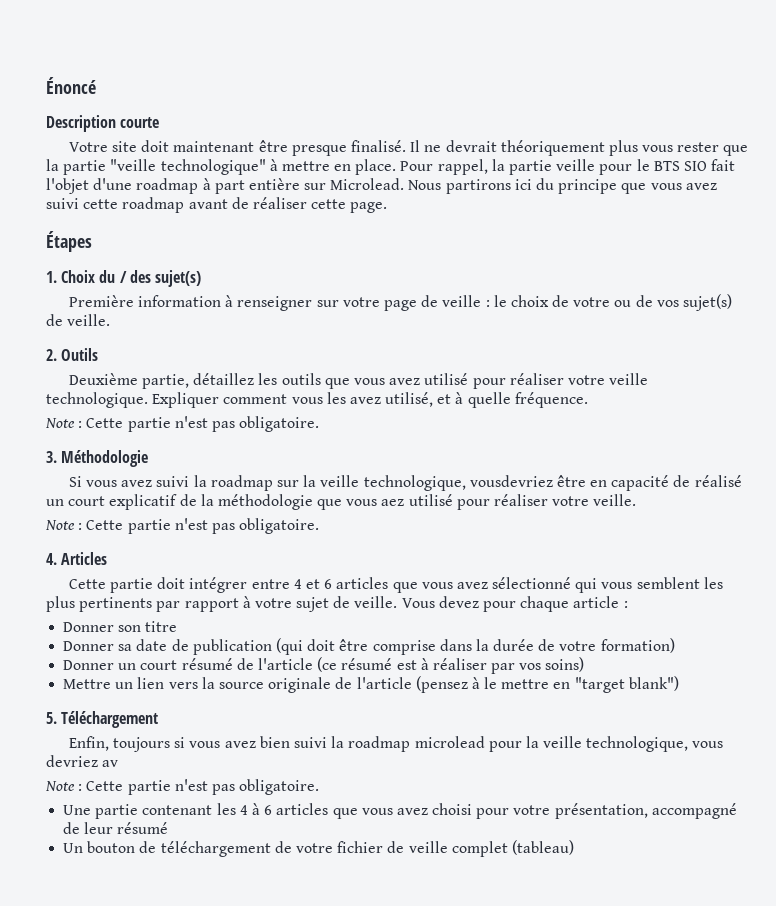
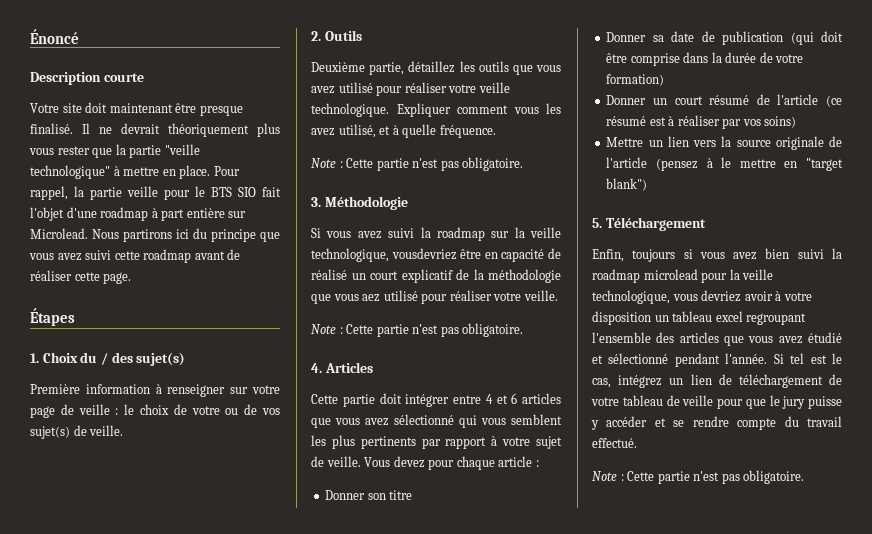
- Enfin, toujours si vous avez bien suivi la roadmap microlead pour la veille technologique, vous devriez av
+ Enfin, toujours si vous avez bien suivi la roadmap microlead pour la veille technologique, vous devriez avoir à votre disposition un tableau excel regroupant l'ensemble des articles que vous avez étudié et sélectionné pendant l'année. Si tel est le cas, intégrez un lien de téléchargement de votre tableau de veille pour que le jury puisse y accéder et se rendre compte du travail effectué.
  Note : Cette partie n'est pas obligatoire.
- Une partie contenant les 4 à 6 articles que vous avez choisi pour votre présentation, accompagné de leur résumé
- Un bouton de téléchargement de votre fichier de veille complet (tableau)

